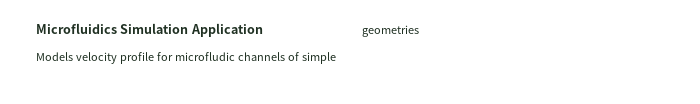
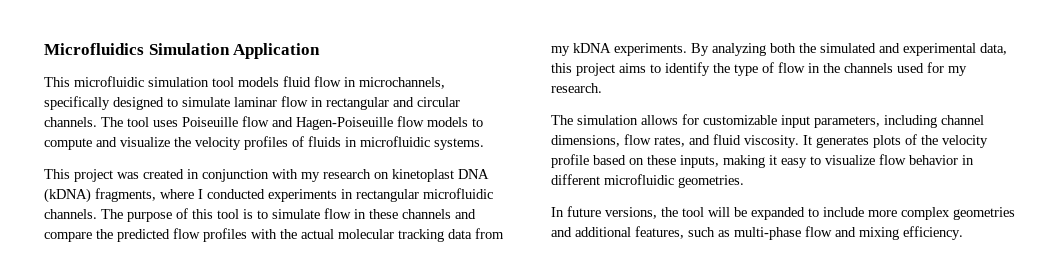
- Models velocity profile for microfludic channels of simple geometries
+ This microfluidic simulation tool models fluid flow in microchannels, specifically designed to simulate laminar flow in rectangular and circular channels. The tool uses Poiseuille flow and Hagen-Poiseuille flow models to compute and visualize the velocity profiles of fluids in microfluidic systems.
+ This project was created in conjunction with my research on kinetoplast DNA (kDNA) fragments, where I conducted experiments in rectangular microfluidic channels. The purpose of this tool is to simulate flow in these channels and compare the predicted flow profiles with the actual molecular tracking data from my kDNA experiments. By analyzing both the simulated and experimental data, this project aims to identify the type of flow in the channels used for my research.
+ The simulation allows for customizable input parameters, including channel dimensions, flow rates, and fluid viscosity. It generates plots of the velocity profile based on these inputs, making it easy to visualize flow behavior in different microfluidic geometries.
+ In future versions, the tool will be expanded to include more complex geometries and additional features, such as multi-phase flow and mixing efficiency.

